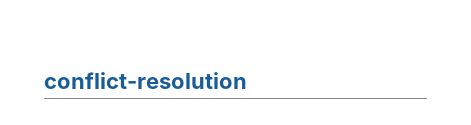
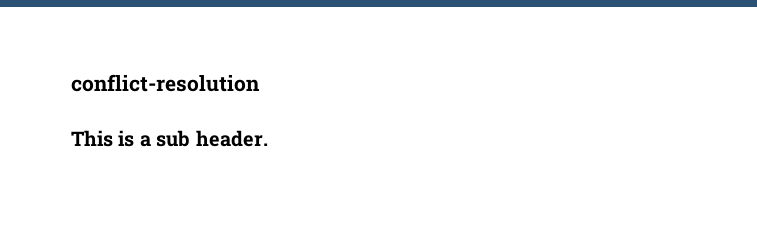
+ This is a sub header.

